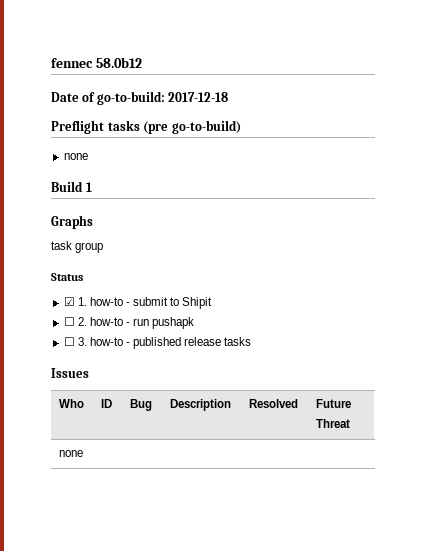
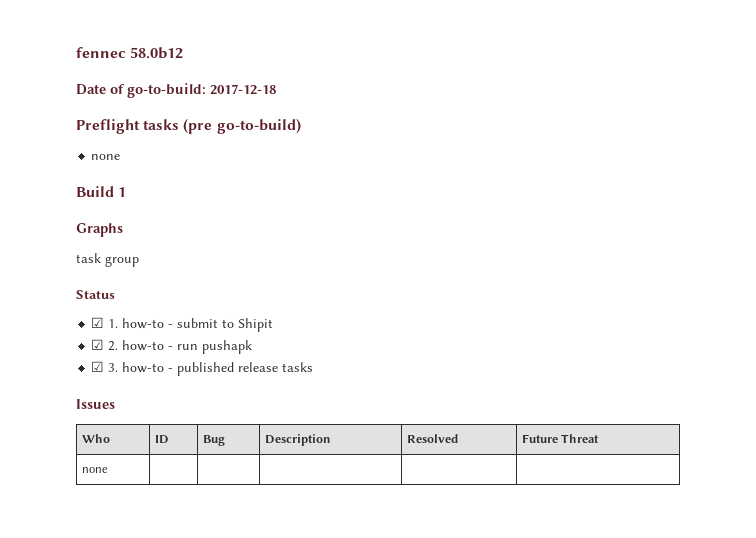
- ☐ 2. how-to - run pushapk
+ ☑ 2. how-to - run pushapk
- ☐ 3. how-to - published release tasks
+ ☑ 3. how-to - published release tasks

